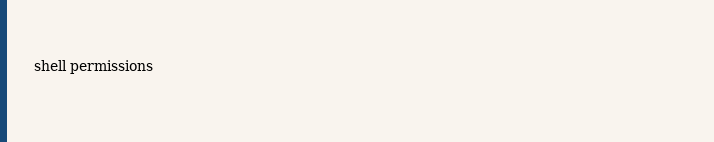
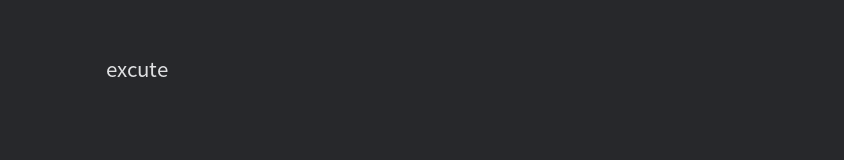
- shell permissions
+ excute

